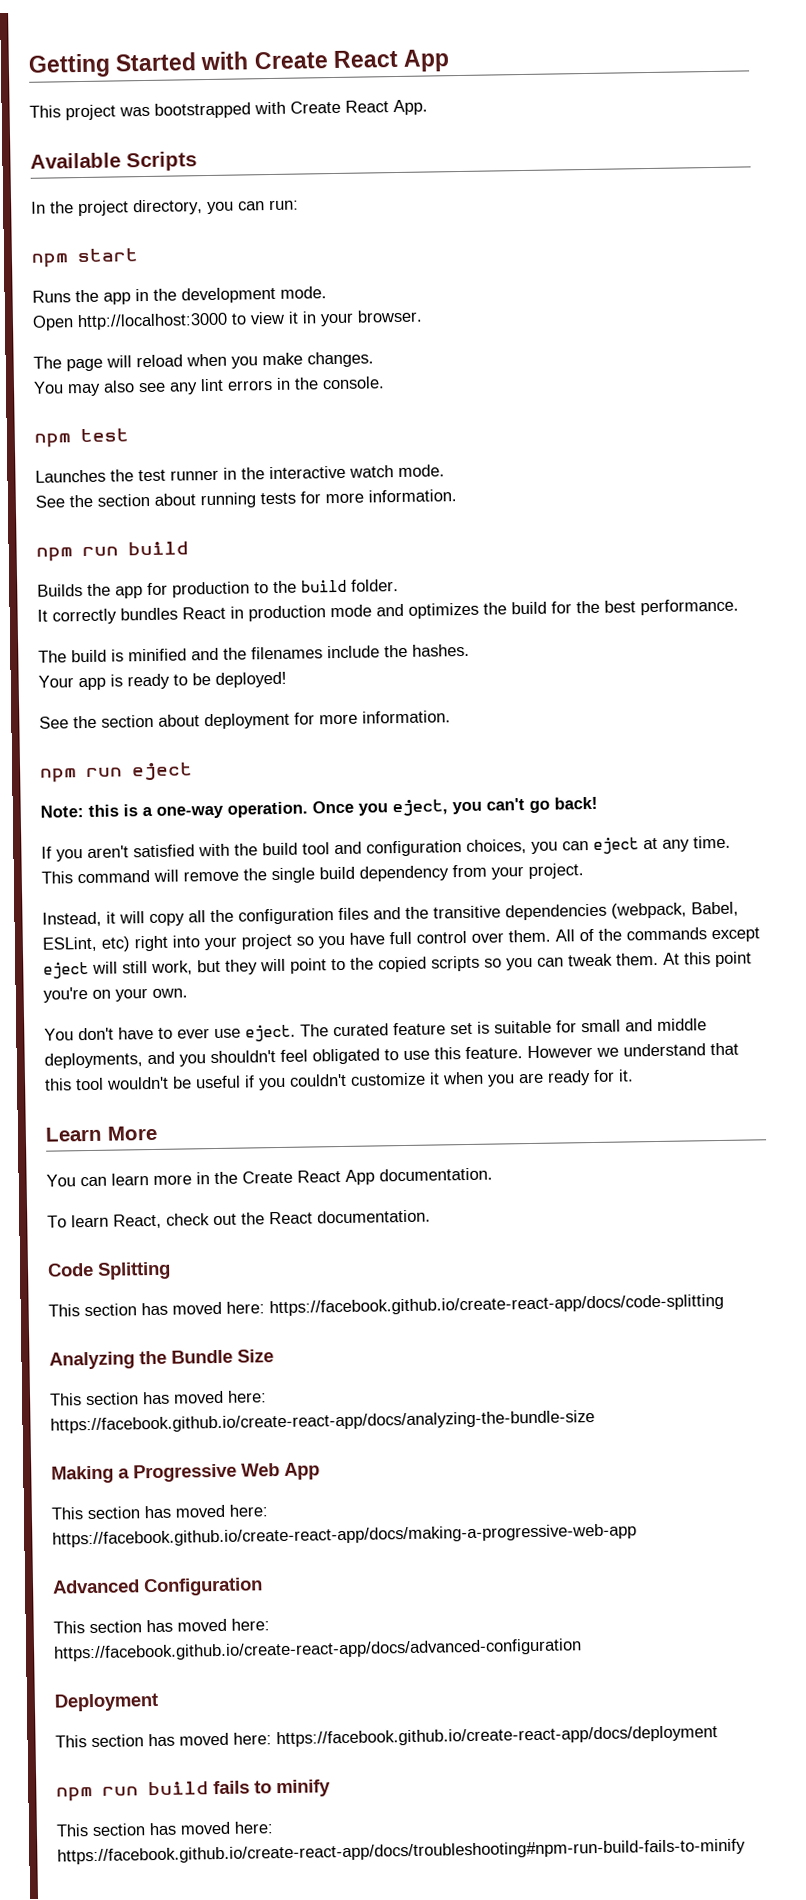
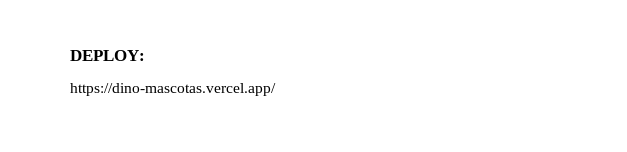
- Getting Started with Create React App
- This project was bootstrapped with Create React App.
- Available Scripts
- In the project directory, you can run:
- npm start
- Runs the app in the development mode.
- Open http://localhost:3000 to view it in your browser.
- The page will reload when you make changes.
- You may also see any lint errors in the console.
- npm test
- Launches the test runner in the interactive watch mode.
- See the section about running tests for more information.
- npm run build
- Builds the app for production to the build folder.
- It correctly bundles React in production mode and optimizes the build for the best performance.
- The build is minified and the filenames include the hashes.
- Your app is ready to be deployed!
- See the section about deployment for more information.
- npm run eject
- Note: this is a one-way operation. Once you eject, you can't go back!
- If you aren't satisfied with the build tool and configuration choices, you can eject at any time. This command will remove the single build dependency from your project.
- Instead, it will copy all the configuration files and the transitive dependencies (webpack, Babel, ESLint, etc) right into your project so you have full control over them. All of the commands except eject will still work, but they will point to the copied scripts so you can tweak them. At this point you're on your own.
- You don't have to ever use eject. The curated feature set is suitable for small and middle deployments, and you shouldn't feel obligated to use this feature. However we understand that this tool wouldn't be useful if you couldn't customize it when you are ready for it.
- Learn More
- You can learn more in the Create React App documentation.
- To learn React, check out the React documentation.
- Code Splitting
- This section has moved here: https://facebook.github.io/create-react-app/docs/code-splitting
- Analyzing the Bundle Size
- This section has moved here: https://facebook.github.io/create-react-app/docs/analyzing-the-bundle-size
- Making a Progressive Web App
- This section has moved here: https://facebook.github.io/create-react-app/docs/making-a-progressive-web-app
- Advanced Configuration
- This section has moved here: https://facebook.github.io/create-react-app/docs/advanced-configuration
- Deployment
- This section has moved here: https://facebook.github.io/create-react-app/docs/deployment
- npm run build fails to minify
- This section has moved here: https://facebook.github.io/create-react-app/docs/troubleshooting#npm-run-build-fails-to-minify
+ DEPLOY:
+ https://dino-mascotas.vercel.app/

